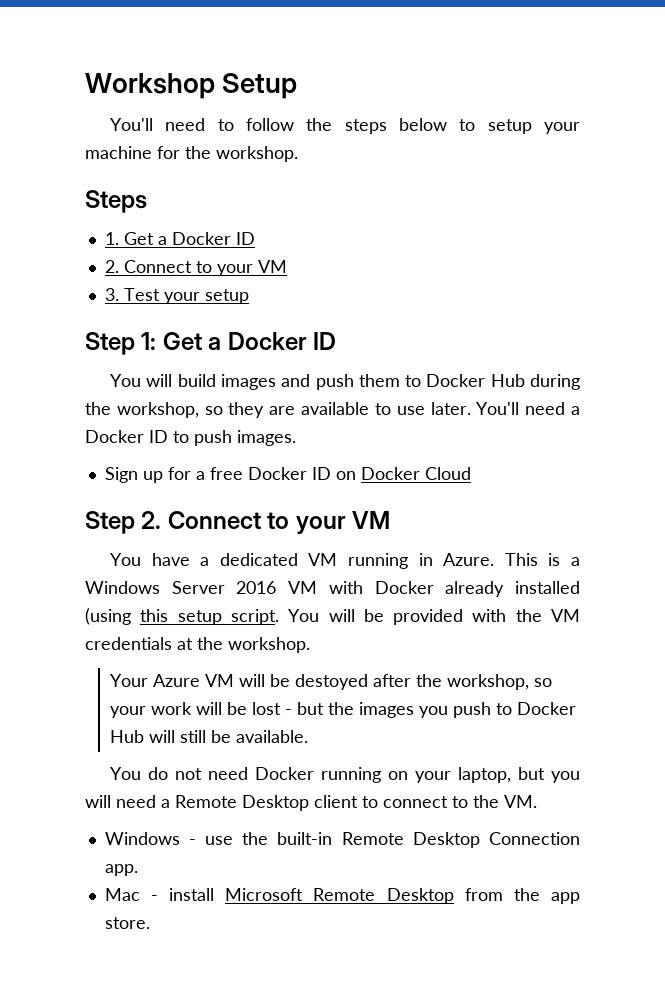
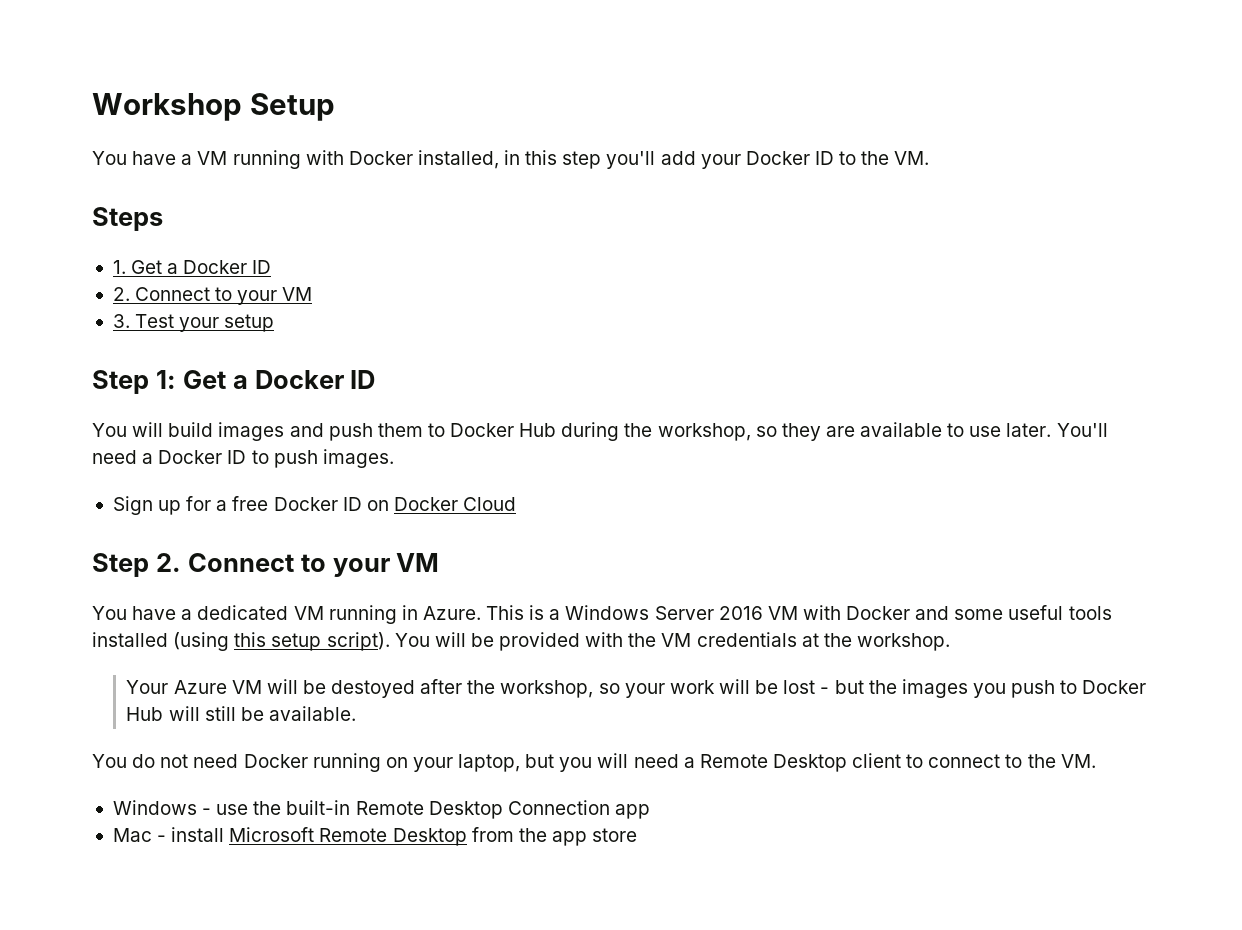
- You'll need to follow the steps below to setup your machine for the workshop.
+ You have a VM running with Docker installed, in this step you'll add your Docker ID to the VM.
- This is a Windows Server 2016 VM with Docker already installed (using this setup script.
+ This is a Windows Server 2016 VM with Docker and some useful tools installed (using this setup script).
- Windows - use the built-in Remote Desktop Connection app.
+ Windows - use the built-in Remote Desktop Connection app
- Mac - install Microsoft Remote Desktop from the app store.
+ Mac - install Microsoft Remote Desktop from the app store

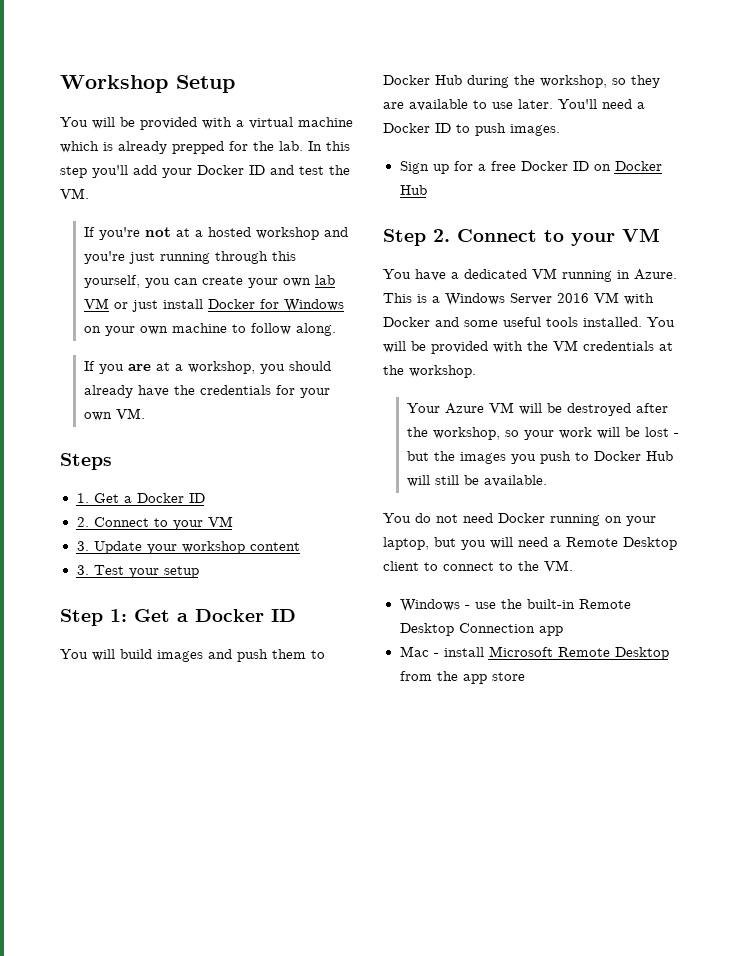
- You have a VM running with Docker installed, in this step you'll add your Docker ID to the VM.
+ You will be provided with a virtual machine which is already prepped for the lab. In this step you'll add your Docker ID and test the VM.
+ If you're not at a hosted workshop and you're just running through this yourself, you can create your own lab VM or just install Docker for Windows on your own machine to follow along.
+ If you are at a workshop, you should already have the credentials for your own VM.
+ 3. Update your workshop content
- Sign up for a free Docker ID on Docker Cloud
+ Sign up for a free Docker ID on Docker Hub
- This is a Windows Server 2016 VM with Docker and some useful tools installed (using this setup script).
+ This is a Windows Server 2016 VM with Docker and some useful tools installed.
- Your Azure VM will be destoyed after the workshop, so your work will be lost - but the images you push to Docker Hub will still be available.
+ Your Azure VM will be destroyed after the workshop, so your work will be lost - but the images you push to Docker Hub will still be available.

